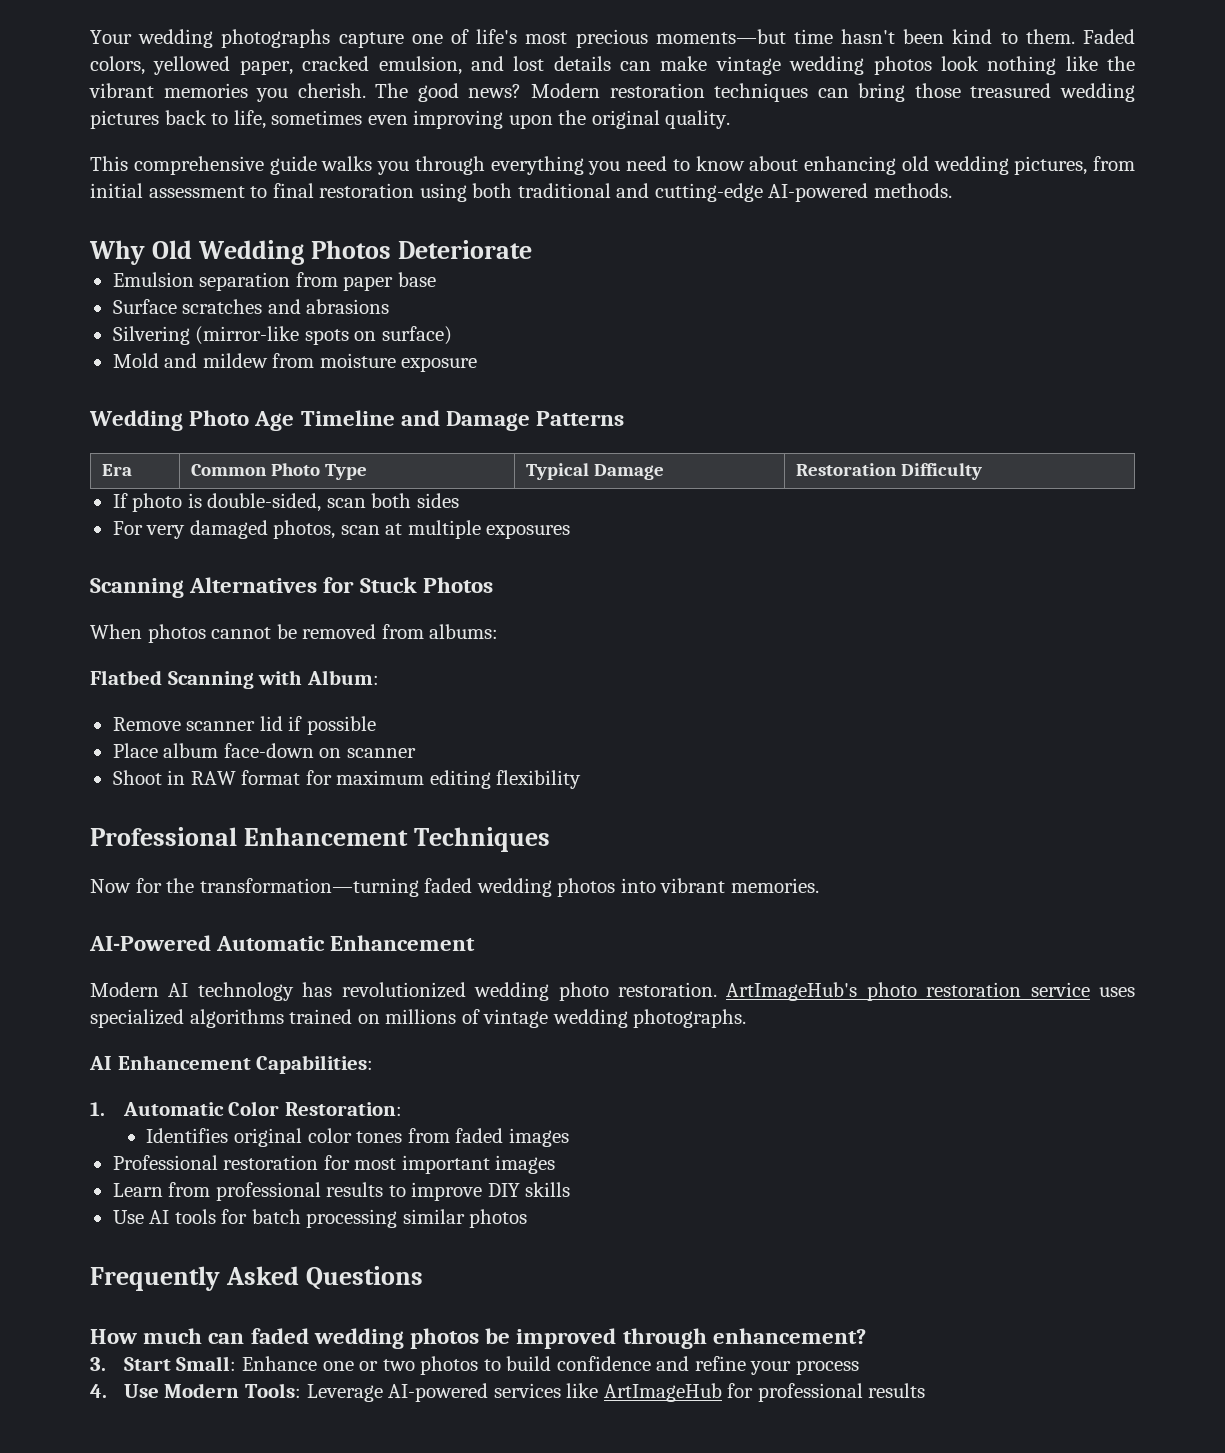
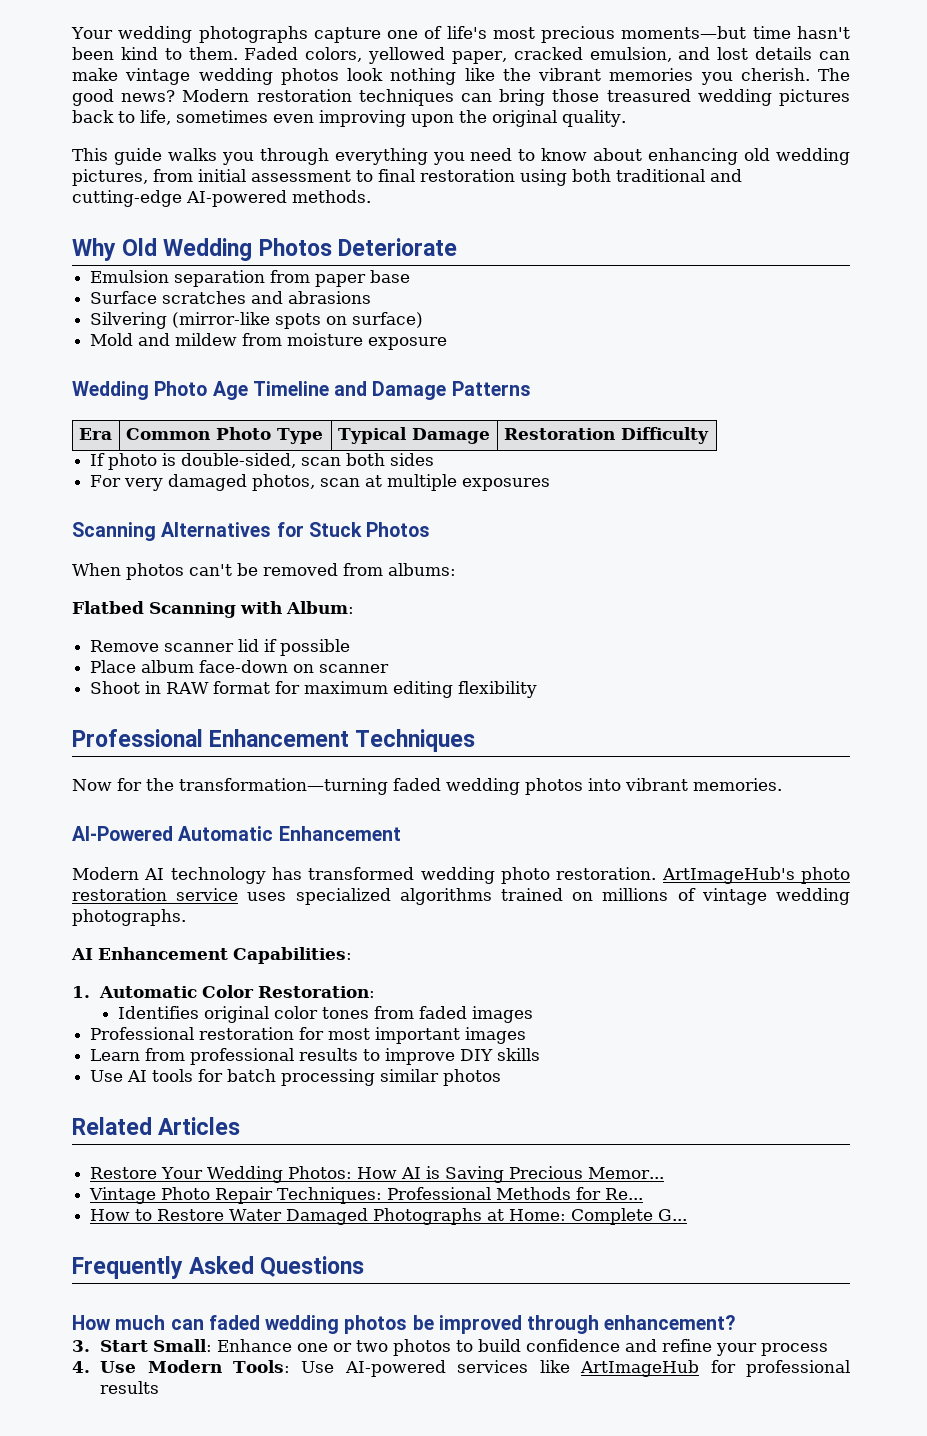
- This comprehensive guide walks you through everything you need to know about enhancing old wedding pictures, from initial assessment to final restoration using both traditional and cutting-edge AI-powered methods.
+ This guide walks you through everything you need to know about enhancing old wedding pictures, from initial assessment to final restoration using both traditional and cutting-edge AI-powered methods.
- When photos cannot be removed from albums:
+ When photos can't be removed from albums:
- Modern AI technology has revolutionized wedding photo restoration.
+ Modern AI technology has transformed wedding photo restoration.
+ Related Articles
+ Restore Your Wedding Photos: How AI is Saving Precious Memor...
+ Vintage Photo Repair Techniques: Professional Methods for Re...
+ How to Restore Water Damaged Photographs at Home: Complete G...
- 4. Use Modern Tools: Leverage AI-powered services like ArtImageHub for professional results
+ 4. Use Modern Tools: Use AI-powered services like ArtImageHub for professional results

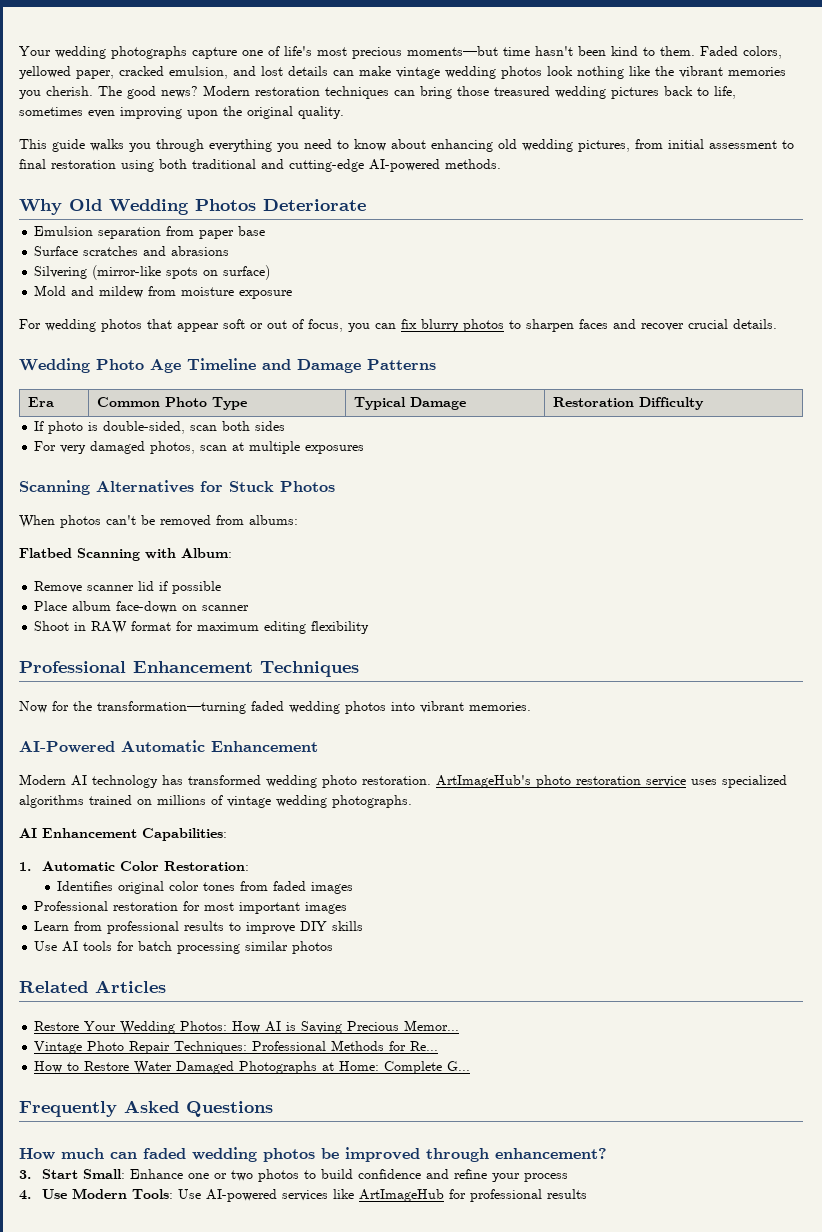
+ For wedding photos that appear soft or out of focus, you can fix blurry photos to sharpen faces and recover crucial details.

